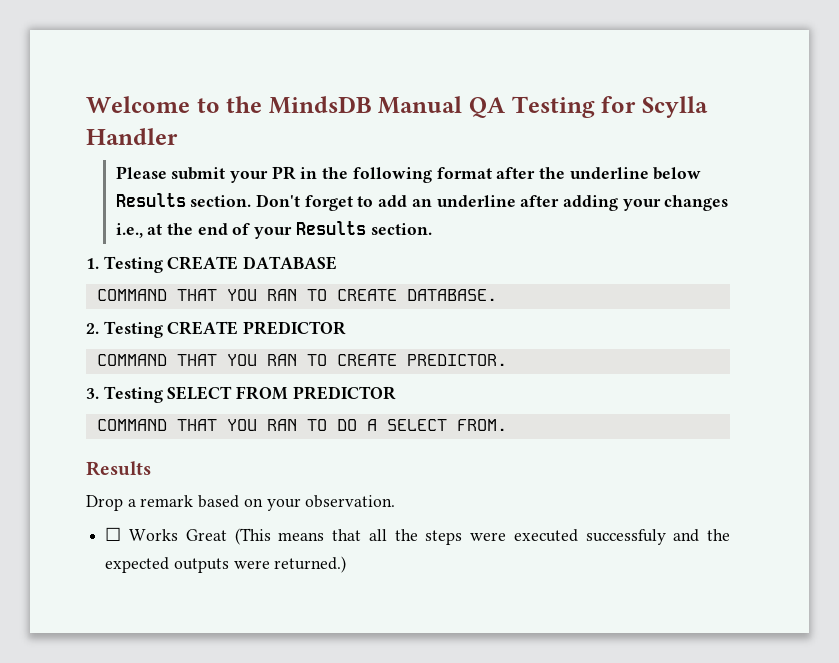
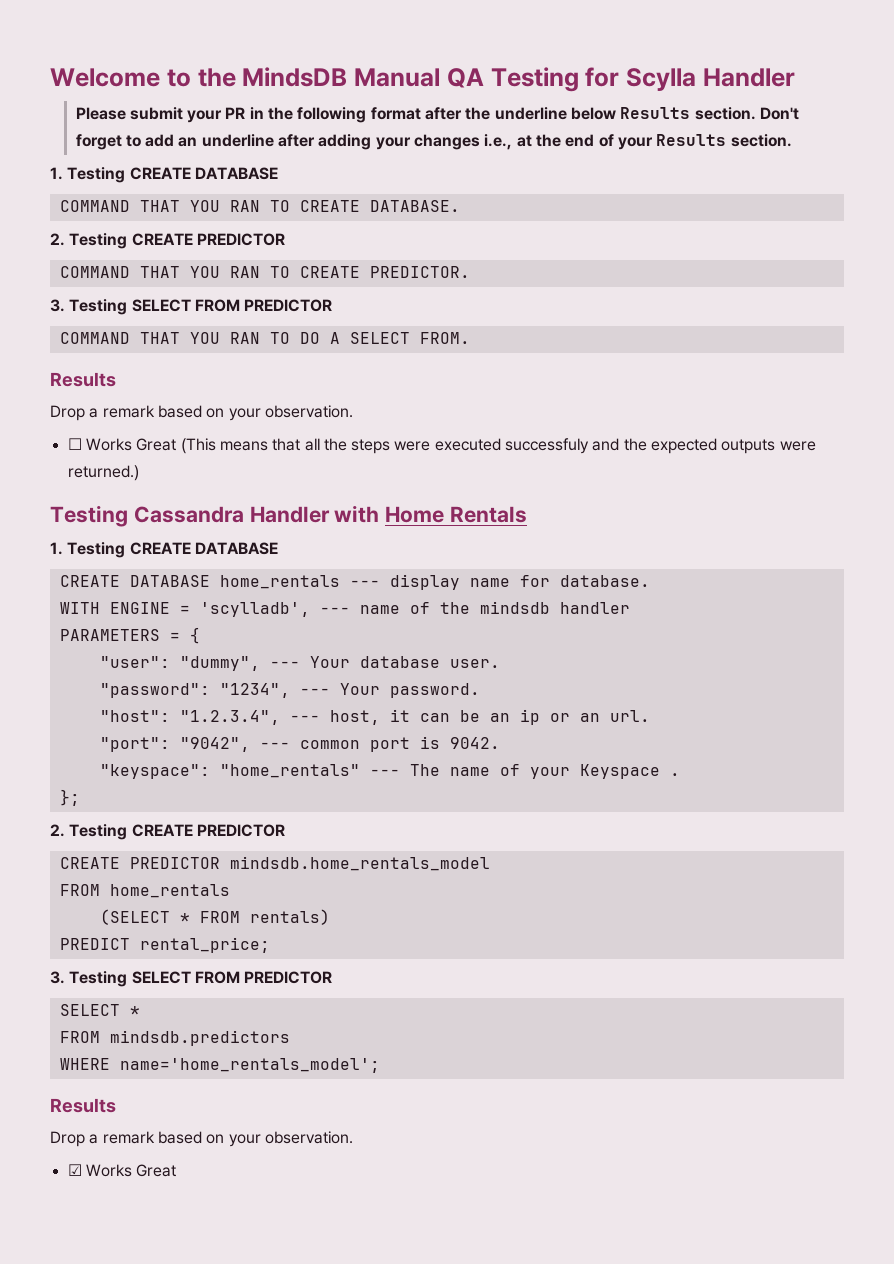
+ Testing Cassandra Handler with Home Rentals
+ 1. Testing CREATE DATABASE
+ CREATE DATABASE home_rentals --- display name for database.
+ WITH ENGINE = 'scylladb', --- name of the mindsdb handler
+ PARAMETERS = {
+ "user": "dummy", --- Your database user.
+ "password": "1234", --- Your password.
+ "host": "1.2.3.4", --- host, it can be an ip or an url.
+ "port": "9042", --- common port is 9042.
+ "keyspace": "home_rentals" --- The name of your Keyspace .
+ };
+ 2. Testing CREATE PREDICTOR
+ CREATE PREDICTOR mindsdb.home_rentals_model
+ FROM home_rentals
+ (SELECT * FROM rentals)
+ PREDICT rental_price;
+ 3. Testing SELECT FROM PREDICTOR
+ SELECT *
+ FROM mindsdb.predictors
+ WHERE name='home_rentals_model';
+ Results
+ Drop a remark based on your observation.
+ ☑ Works Great

